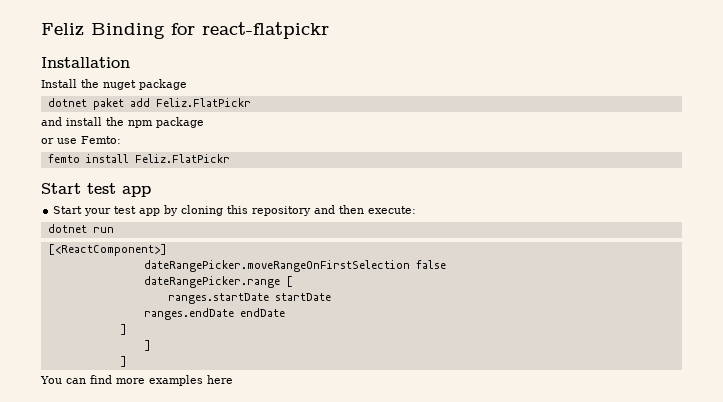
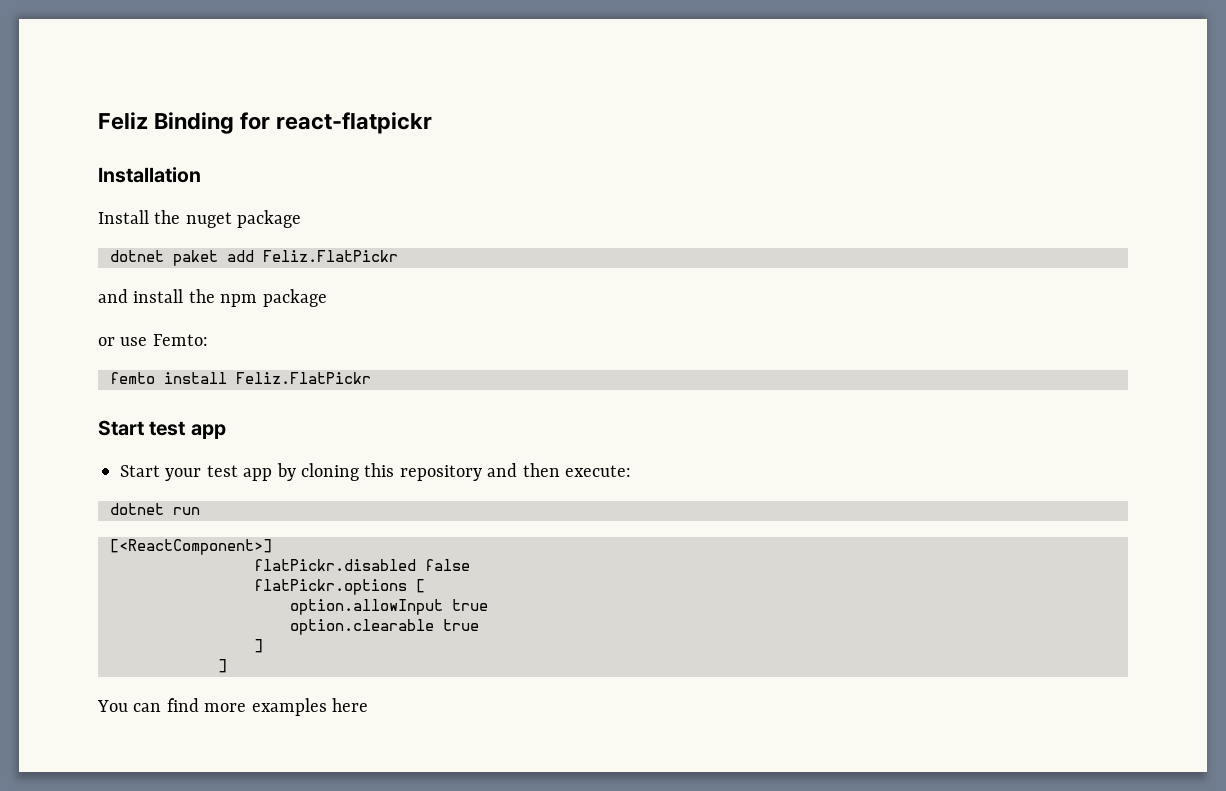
- dateRangePicker.moveRangeOnFirstSelection false
+ flatPickr.disabled false
- dateRangePicker.range [
+ flatPickr.options [
- ranges.startDate startDate
- ranges.endDate endDate
- ]
+ option.allowInput true
+ option.clearable true

